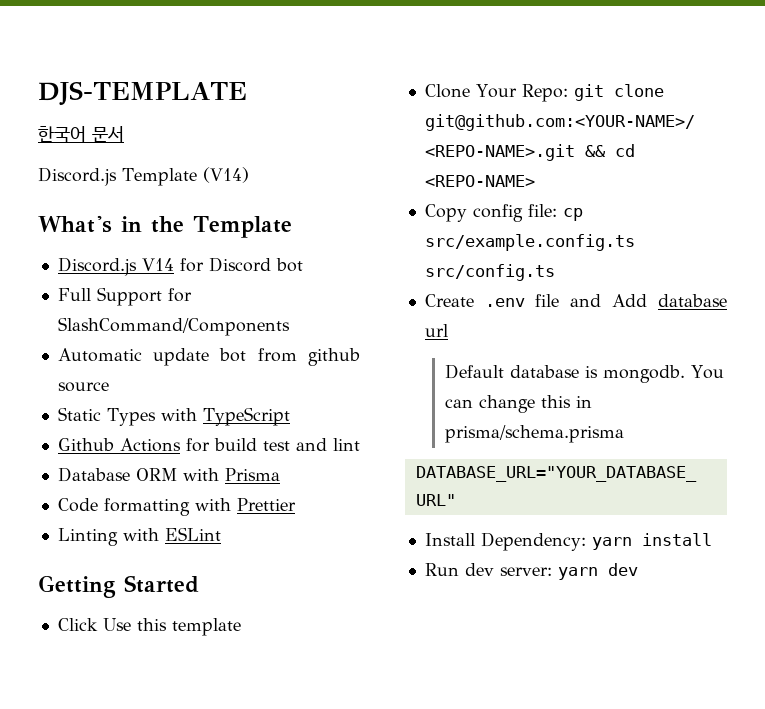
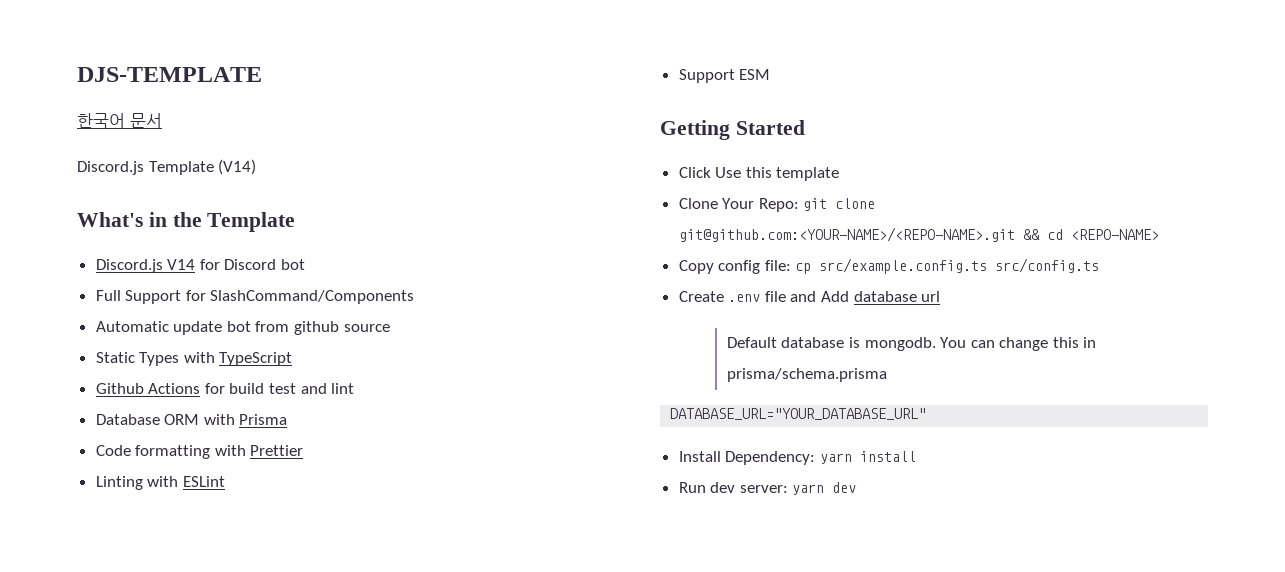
+ Support ESM

